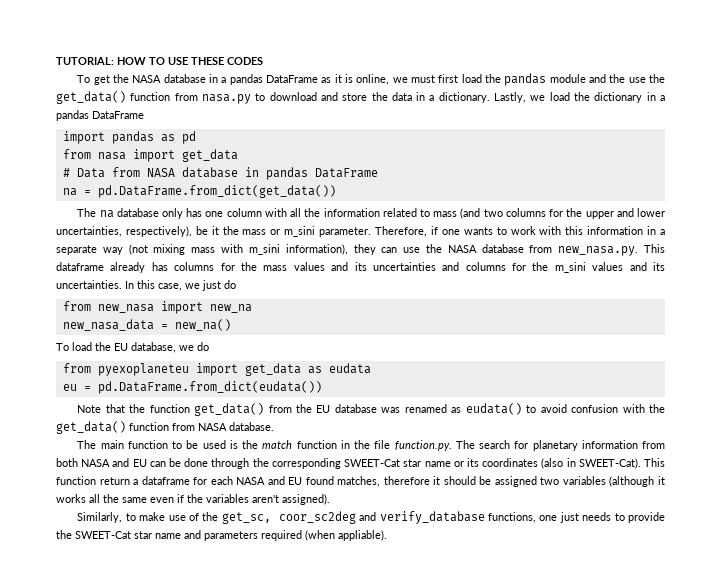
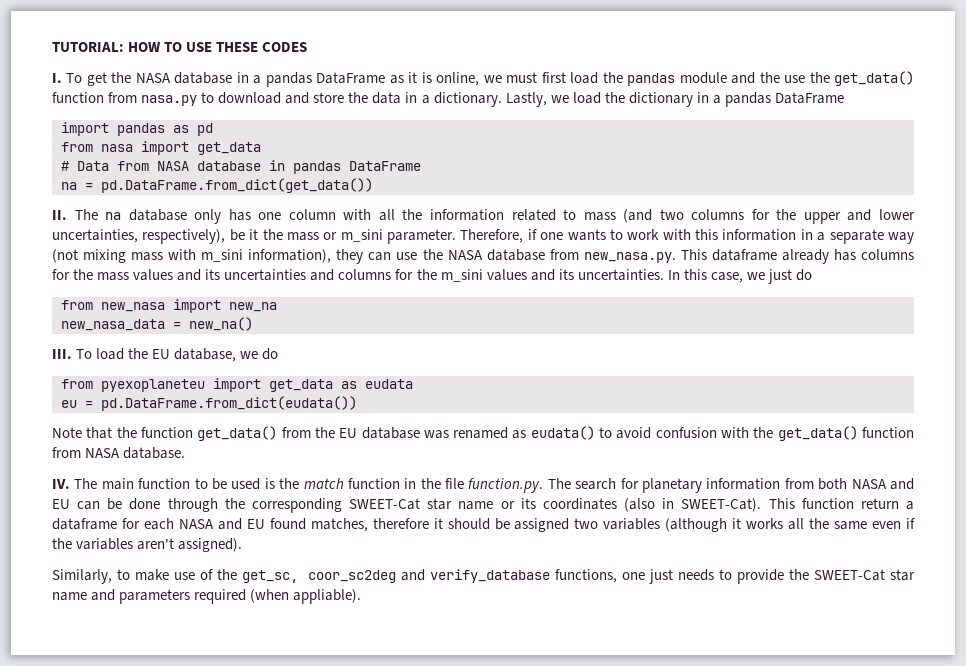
- To get the NASA database in a pandas DataFrame as it is online, we must first load the pandas module and the use the get_data() function from nasa.py to download and store the data in a dictionary.
+ I. To get the NASA database in a pandas DataFrame as it is online, we must first load the pandas module and the use the get_data() function from nasa.py to download and store the data in a dictionary.
- The na database only has one column with all the information related to mass (and two columns for the upper and lower uncertainties, respectively), be it the mass or m_sini parameter.
+ II. The na database only has one column with all the information related to mass (and two columns for the upper and lower uncertainties, respectively), be it the mass or m_sini parameter.
- To load the EU database, we do
+ III. To load the EU database, we do
- The main function to be used is the match function in the file function.py. The search for planetary information from both NASA and EU can be done through the corresponding SWEET-Cat star name or its coordinates (also in SWEET-Cat).
+ IV. The main function to be used is the match function in the file function.py. The search for planetary information from both NASA and EU can be done through the corresponding SWEET-Cat star name or its coordinates (also in SWEET-Cat).

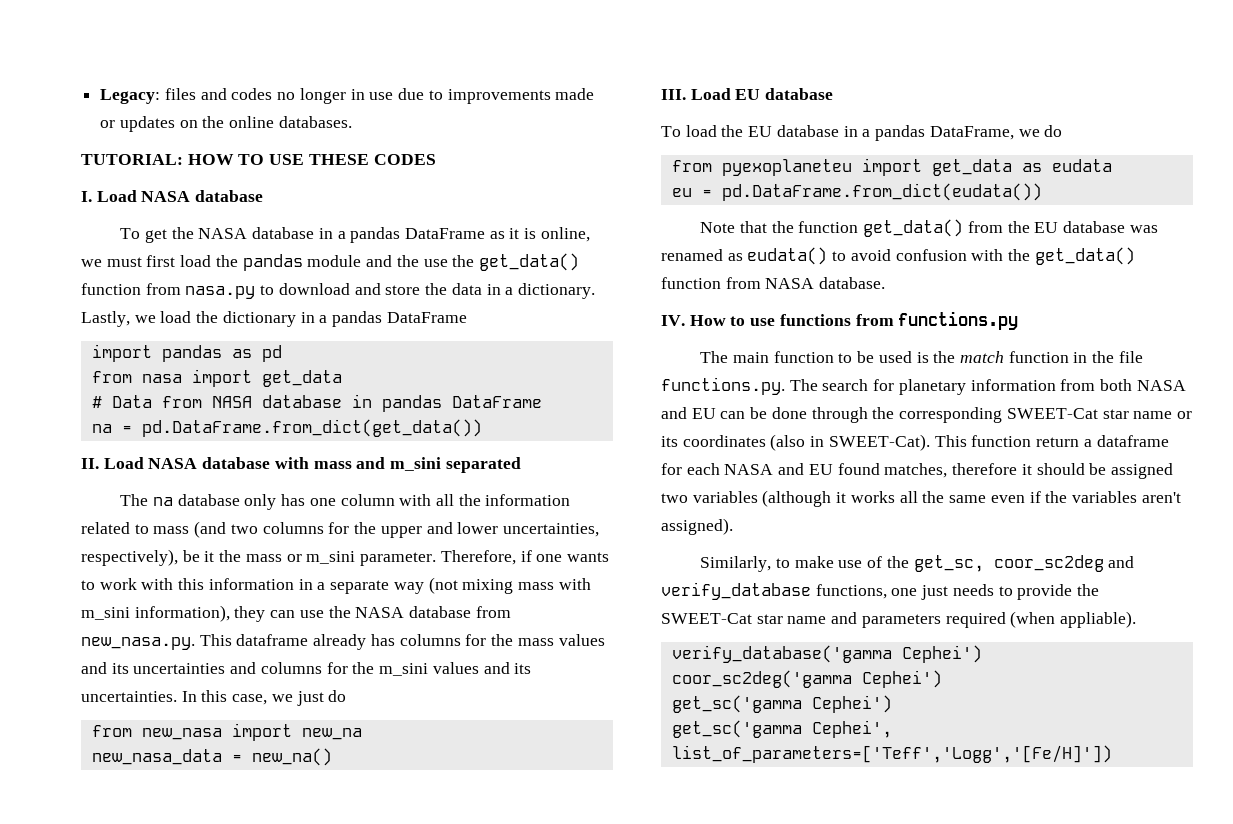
+ Legacy: files and codes no longer in use due to improvements made or updates on the online databases.
- I. To get the NASA database in a pandas DataFrame as it is online, we must first load the pandas module and the use the get_data() function from nasa.py to download and store the data in a dictionary.
+ I. Load NASA database
+ To get the NASA database in a pandas DataFrame as it is online, we must first load the pandas module and the use the get_data() function from nasa.py to download and store the data in a dictionary.
- II. The na database only has one column with all the information related to mass (and two columns for the upper and lower uncertainties, respectively), be it the mass or m_sini parameter.
+ II. Load NASA database with mass and m_sini separated
+ The na database only has one column with all the information related to mass (and two columns for the upper and lower uncertainties, respectively), be it the mass or m_sini parameter.
- III. To load the EU database, we do
+ III. Load EU database
+ To load the EU database in a pandas DataFrame, we do
- IV. The main function to be used is the match function in the file function.py. The search for planetary information from both NASA and EU can be done through the corresponding SWEET-Cat star name or its coordinates (also in SWEET-Cat).
+ IV. How to use functions from functions.py
+ The main function to be used is the match function in the file functions.py. The search for planetary information from both NASA and EU can be done through the corresponding SWEET-Cat star name or its coordinates (also in SWEET-Cat).
+ verify_database('gamma Cephei')
+ coor_sc2deg('gamma Cephei')
+ get_sc('gamma Cephei')
+ get_sc('gamma Cephei', list_of_parameters=['Teff','Logg','[Fe/H]'])

